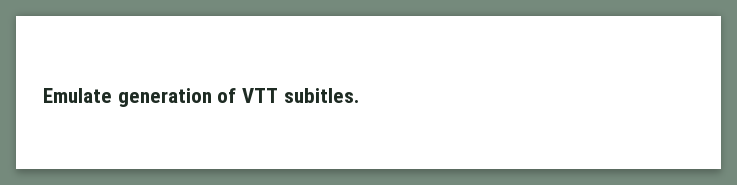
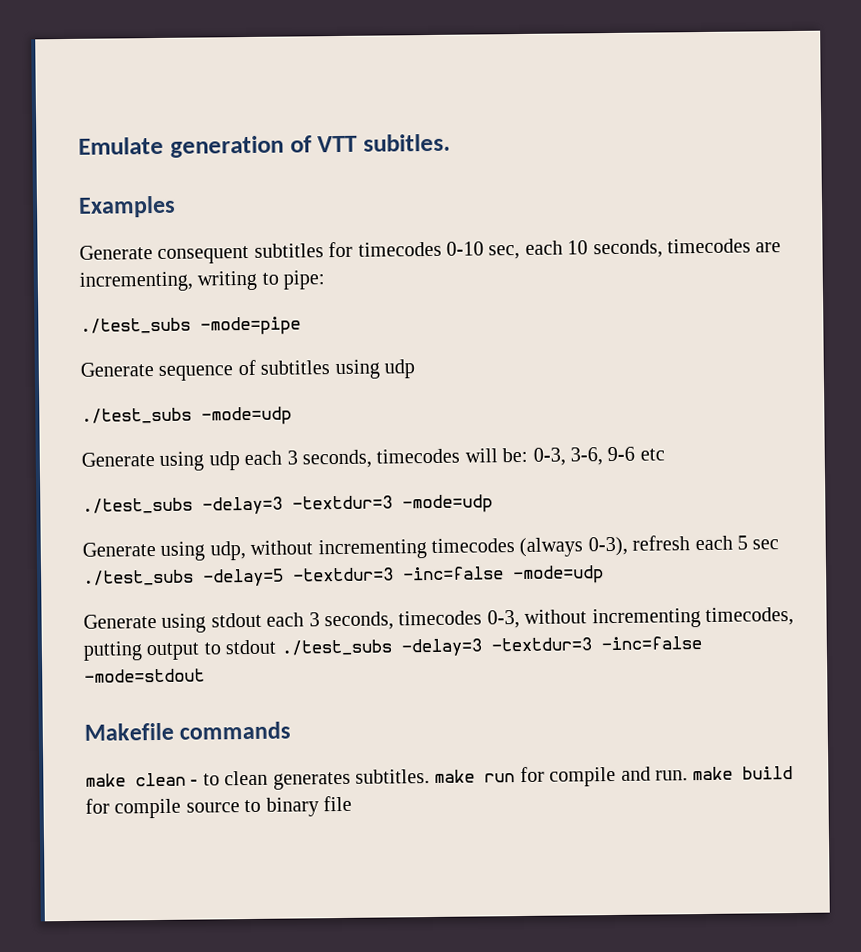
+ Examples
+ Generate consequent subtitles for timecodes 0-10 sec, each 10 seconds, timecodes are incrementing, writing to pipe:
+ ./test_subs -mode=pipe
+ Generate sequence of subtitles using udp
+ ./test_subs -mode=udp
+ Generate using udp each 3 seconds, timecodes will be: 0-3, 3-6, 9-6 etc
+ ./test_subs -delay=3 -textdur=3 -mode=udp
+ Generate using udp, without incrementing timecodes (always 0-3), refresh each 5 sec ./test_subs -delay=5 -textdur=3 -inc=false -mode=udp
+ Generate using stdout each 3 seconds, timecodes 0-3, without incrementing timecodes, putting output to stdout ./test_subs -delay=3 -textdur=3 -inc=false -mode=stdout
+ Makefile commands
+ make clean - to clean generates subtitles. make run for compile and run. make build for compile source to binary file

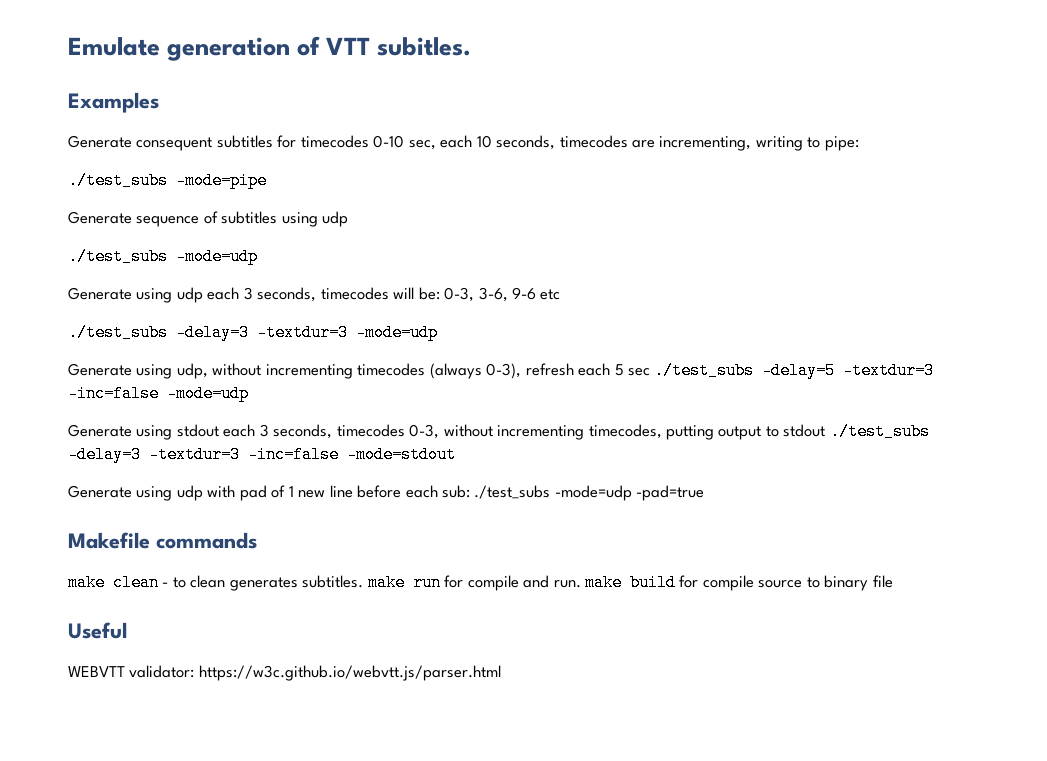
+ Generate using udp with pad of 1 new line before each sub: ./test_subs -mode=udp -pad=true
+ Useful
+ WEBVTT validator: https://w3c.github.io/webvtt.js/parser.html

